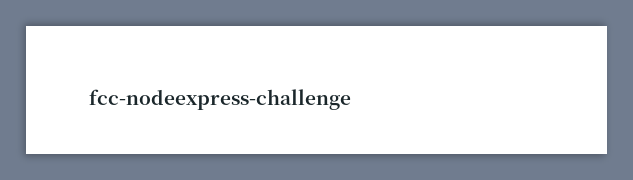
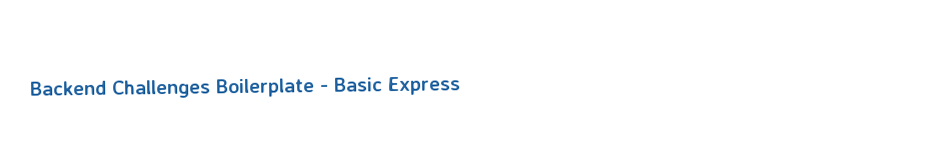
- fcc-nodeexpress-challenge
+ Backend Challenges Boilerplate - Basic Express

